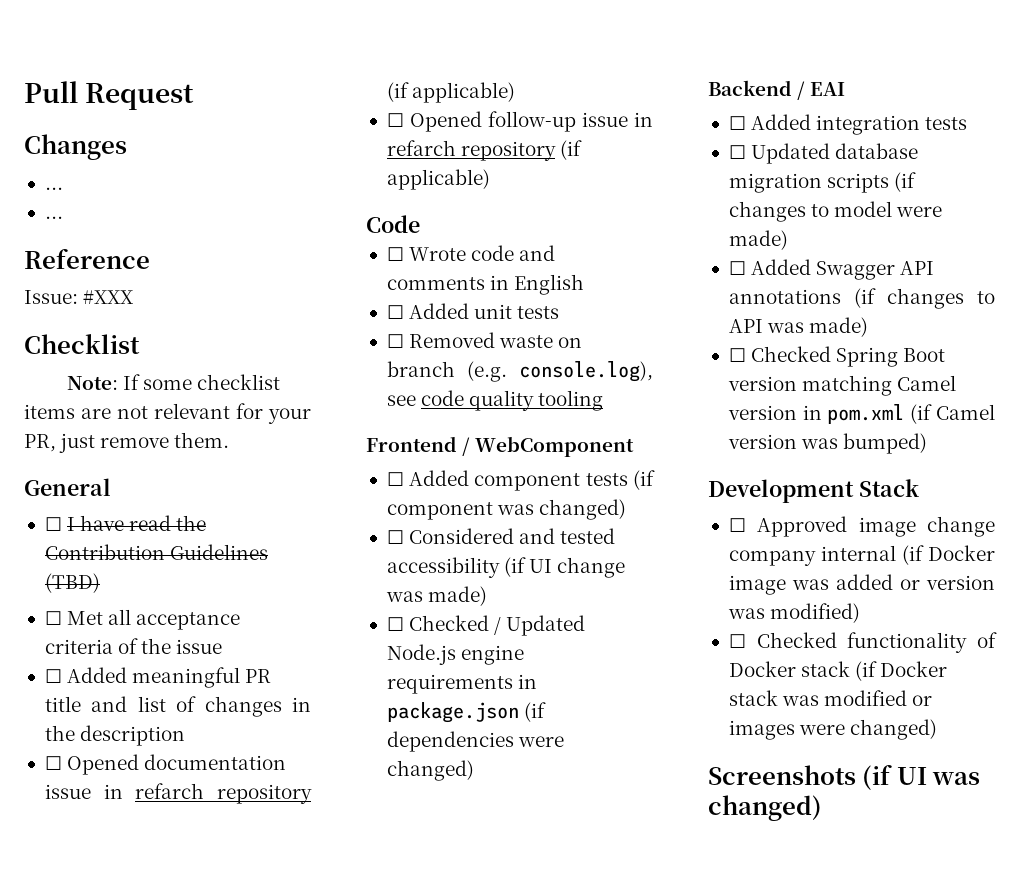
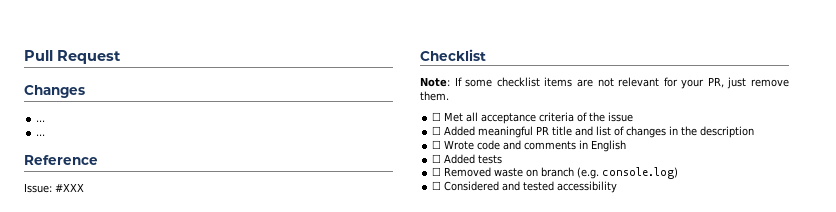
- General
- ☐ I have read the Contribution Guidelines (TBD)
- ☐ Opened documentation issue in refarch repository (if applicable)
- ☐ Opened follow-up issue in refarch repository (if applicable)
- Code
- ☐ Added unit tests
+ ☐ Added tests
- ☐ Removed waste on branch (e.g. console.log), see code quality tooling
- Frontend / WebComponent
- ☐ Added component tests (if component was changed)
+ ☐ Removed waste on branch (e.g. console.log)
- ☐ Considered and tested accessibility (if UI change was made)
- ☐ Checked / Updated Node.js engine requirements in package.json (if dependencies were changed)
- Backend / EAI
- ☐ Added integration tests
- ☐ Updated database migration scripts (if changes to model were made)
- ☐ Added Swagger API annotations (if changes to API was made)
- ☐ Checked Spring Boot version matching Camel version in pom.xml (if Camel version was bumped)
- Development Stack
- ☐ Approved image change company internal (if Docker image was added or version was modified)
- ☐ Checked functionality of Docker stack (if Docker stack was modified or images were changed)
- Screenshots (if UI was changed)
+ ☐ Considered and tested accessibility

